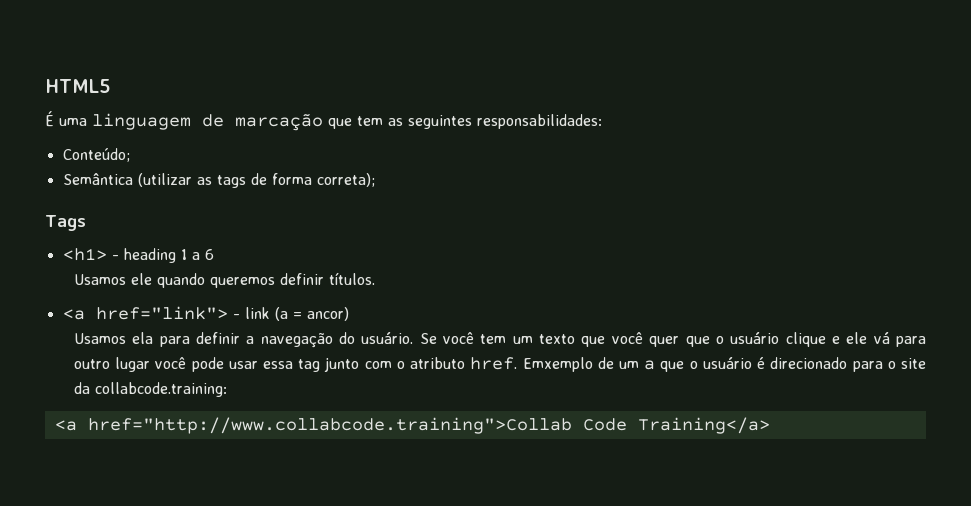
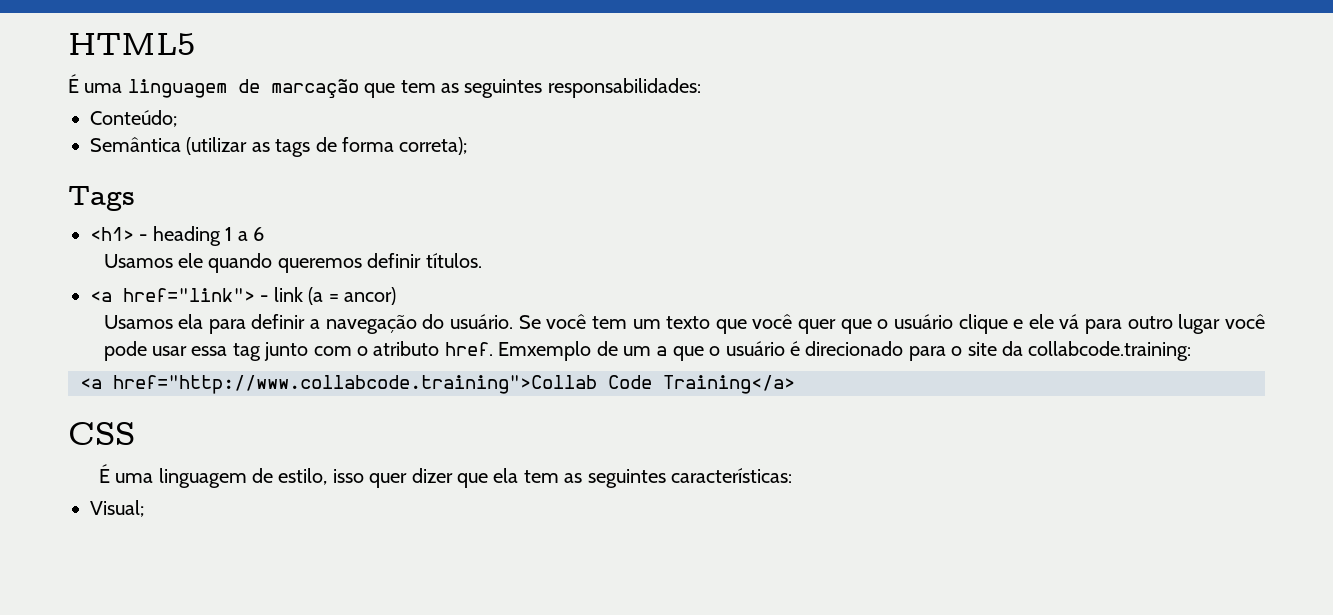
+ CSS
+ É uma linguagem de estilo, isso quer dizer que ela tem as seguintes características:
+ Visual;

